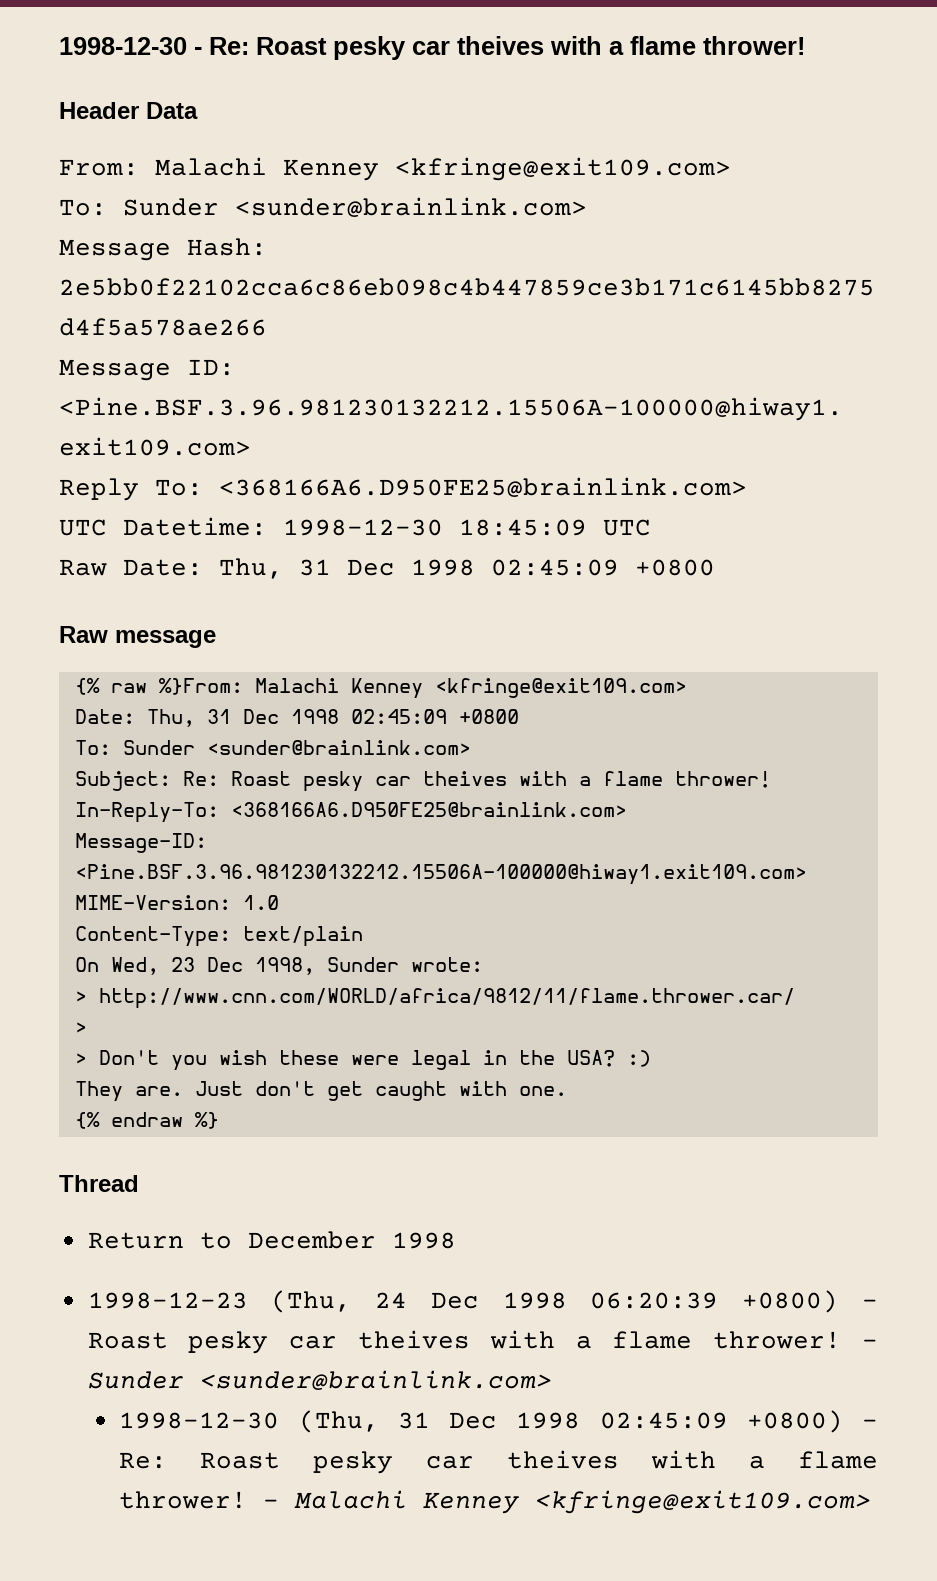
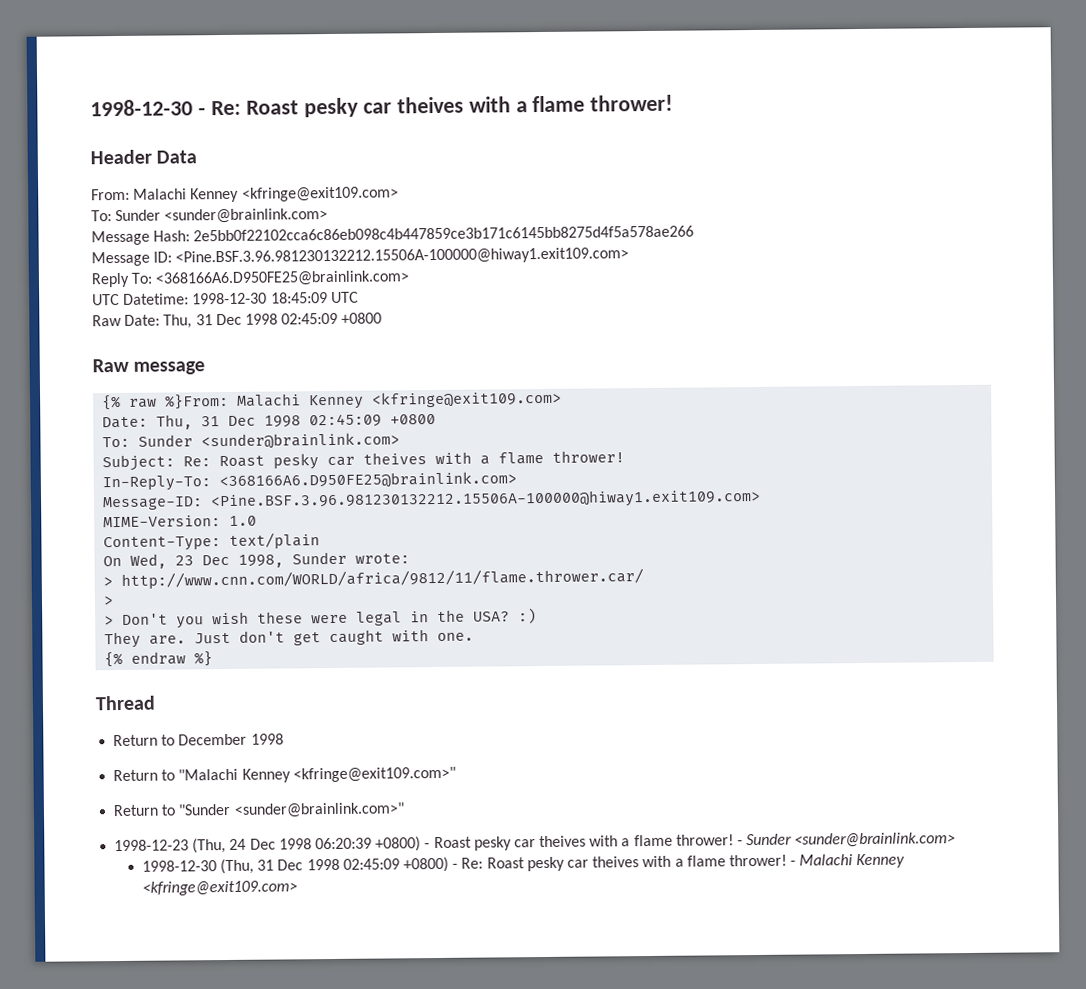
+ Return to "Malachi Kenney <kfringe@exit109.com>"
+ Return to "Sunder <sunder@brainlink.com>"

